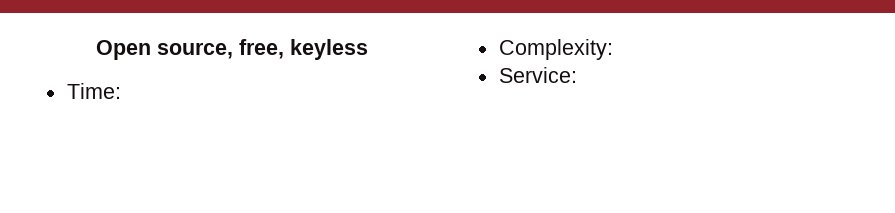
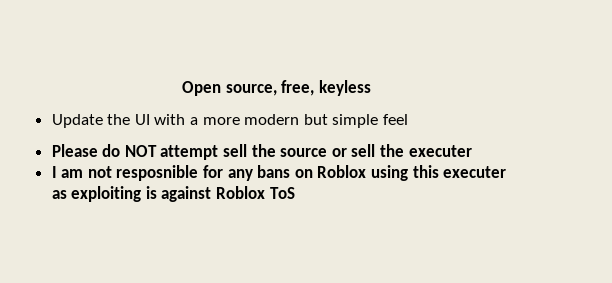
- Time:
- Complexity:
- Service:
+ Update the UI with a more modern but simple feel
+ Please do NOT attempt sell the source or sell the executer
+ I am not resposnible for any bans on Roblox using this executer as exploiting is against Roblox ToS

